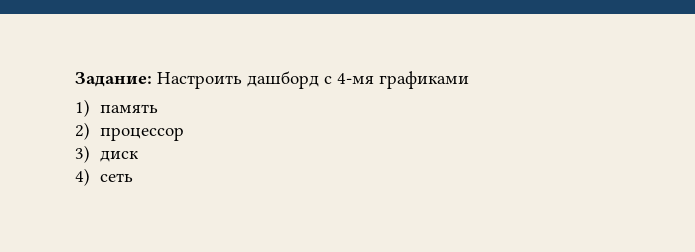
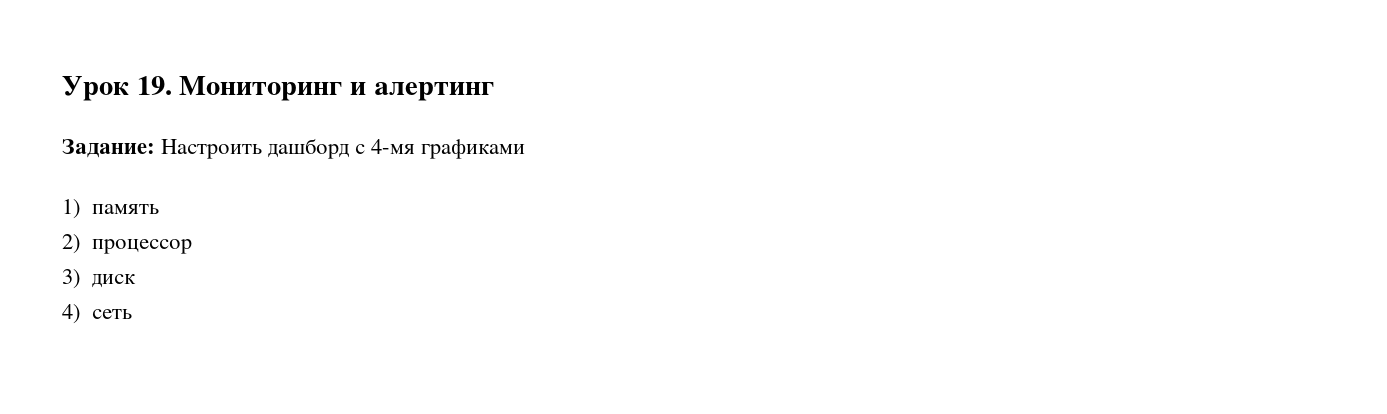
+ Урок 19. Мониторинг и алертинг

